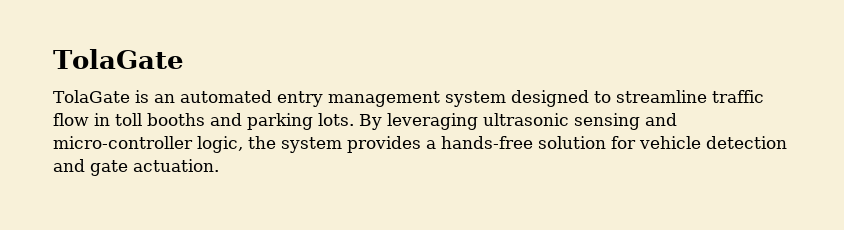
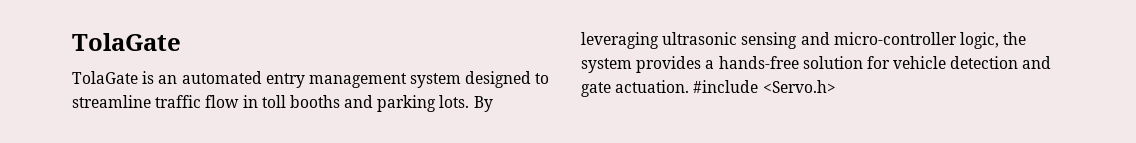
+ #include <Servo.h>

